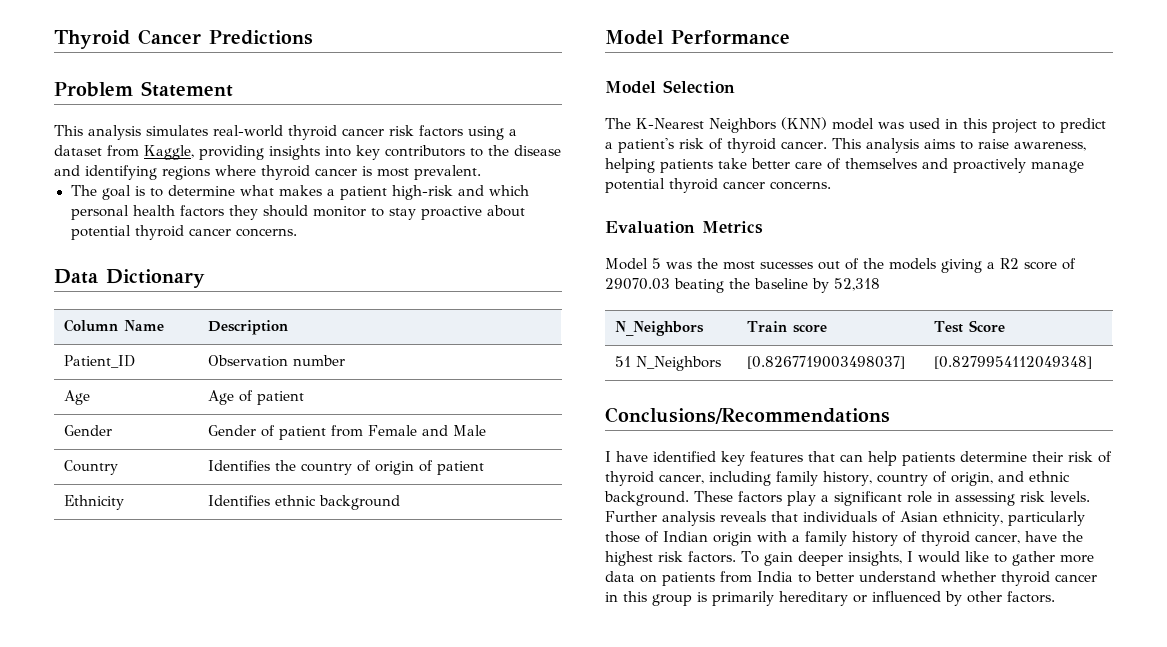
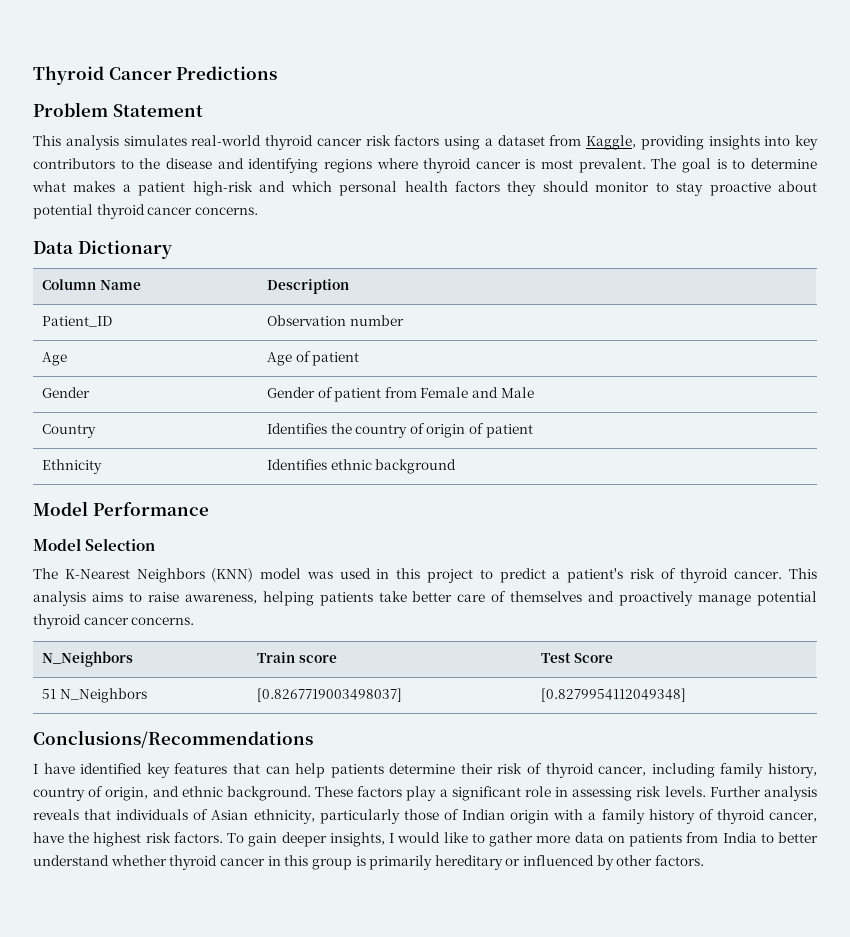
- This analysis simulates real-world thyroid cancer risk factors using a dataset from Kaggle, providing insights into key contributors to the disease and identifying regions where thyroid cancer is most prevalent.
- The goal is to determine what makes a patient high-risk and which personal health factors they should monitor to stay proactive about potential thyroid cancer concerns.
+ This analysis simulates real-world thyroid cancer risk factors using a dataset from Kaggle, providing insights into key contributors to the disease and identifying regions where thyroid cancer is most prevalent. The goal is to determine what makes a patient high-risk and which personal health factors they should monitor to stay proactive about potential thyroid cancer concerns.
- Evaluation Metrics
- Model 5 was the most sucesses out of the models giving a R2 score of 29070.03 beating the baseline by 52,318

